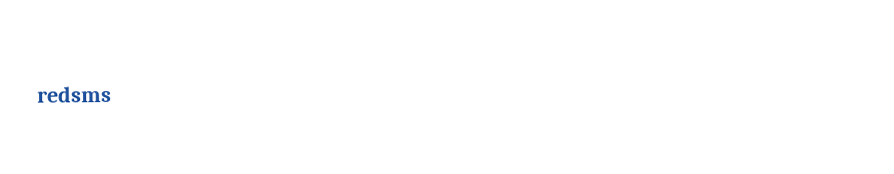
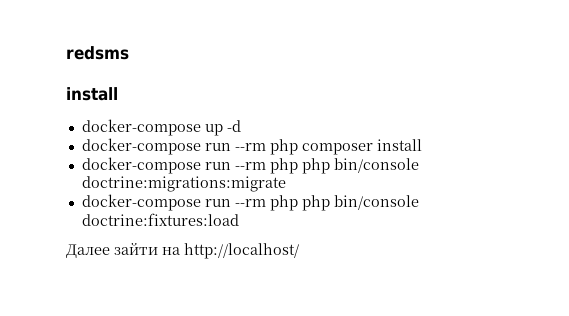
  redsms
+ install
+ docker-compose up -d
+ docker-compose run --rm php composer install
+ docker-compose run --rm php php bin/console doctrine:migrations:migrate
+ docker-compose run --rm php php bin/console doctrine:fixtures:load
+ Далее зайти на http://localhost/

